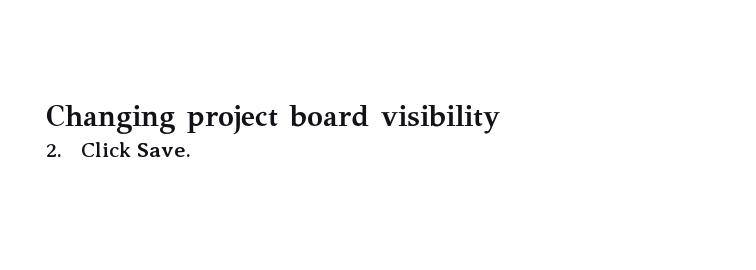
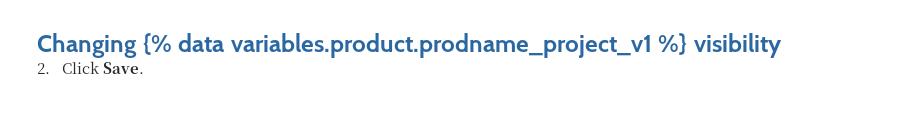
- Changing project board visibility
+ Changing {% data variables.product.prodname_project_v1 %} visibility

